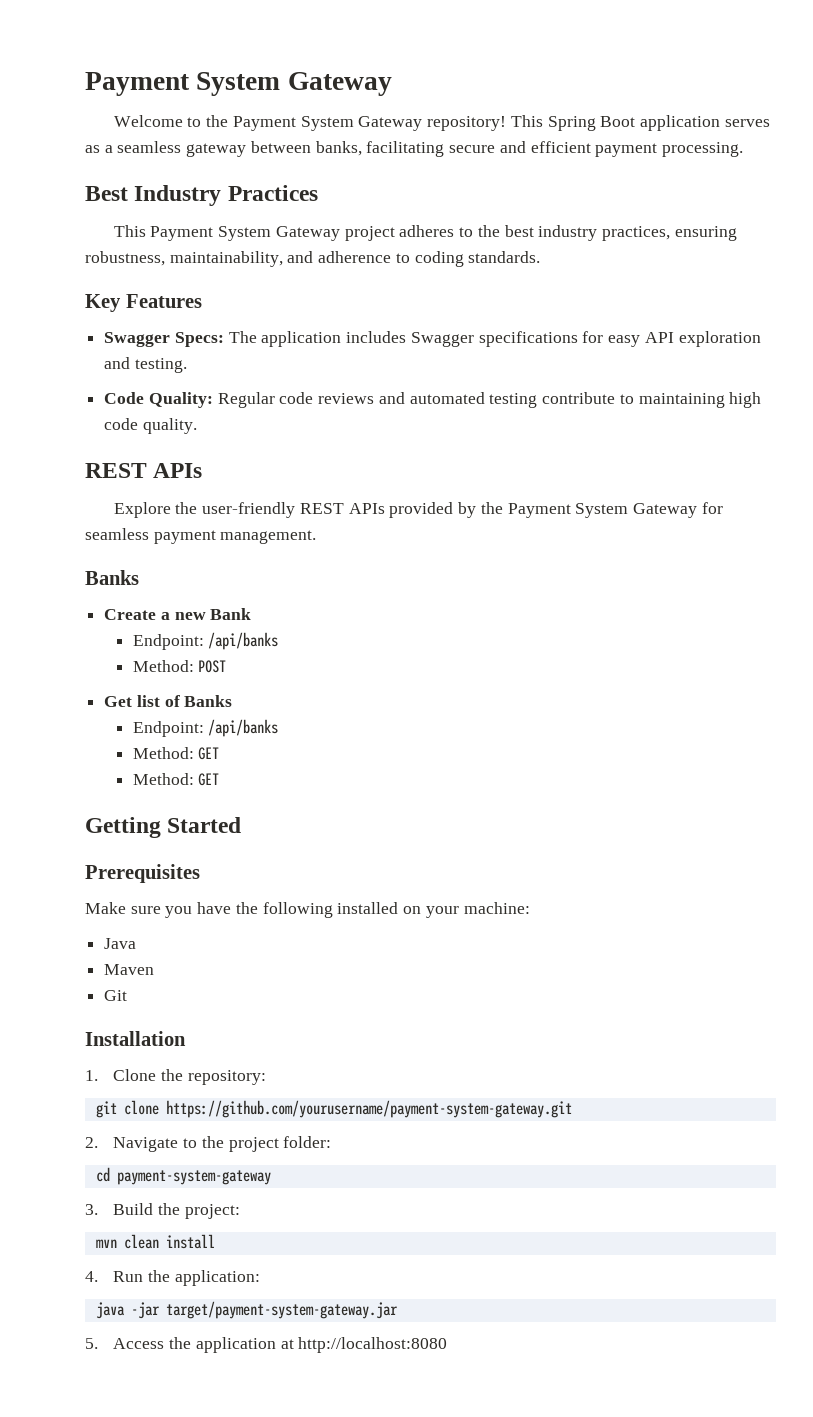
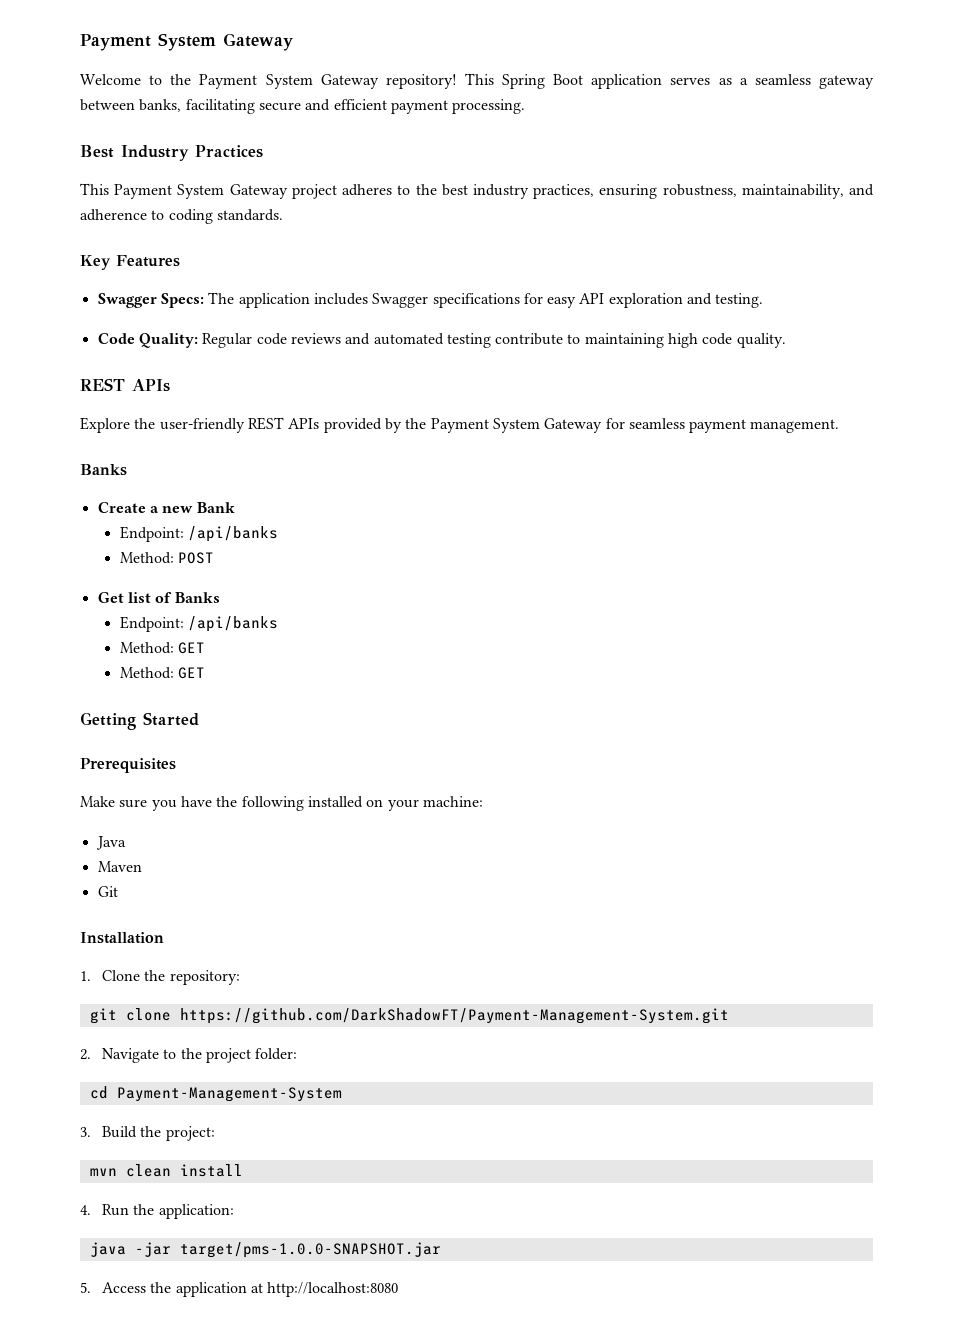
- git clone https://github.com/yourusername/payment-system-gateway.git
+ git clone https://github.com/DarkShadowFT/Payment-Management-System.git
- cd payment-system-gateway
+ cd Payment-Management-System
- java -jar target/payment-system-gateway.jar
+ java -jar target/pms-1.0.0-SNAPSHOT.jar

